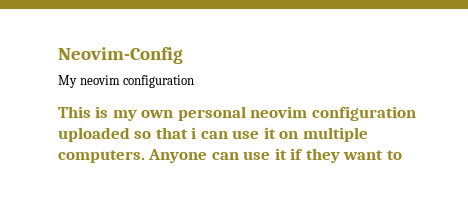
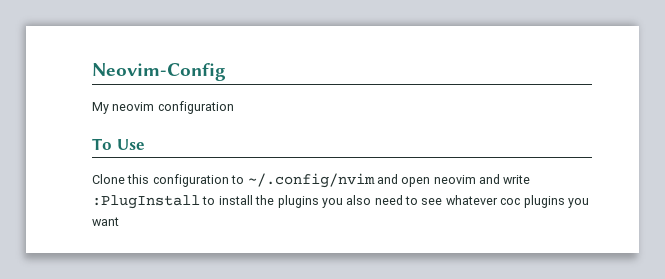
- This is my own personal neovim configuration uploaded so that i can use it on multiple computers. Anyone can use it if they want to
+ To Use
+ Clone this configuration to ~/.config/nvim and open neovim and write :PlugInstall to install the plugins you also need to see whatever coc plugins you want

